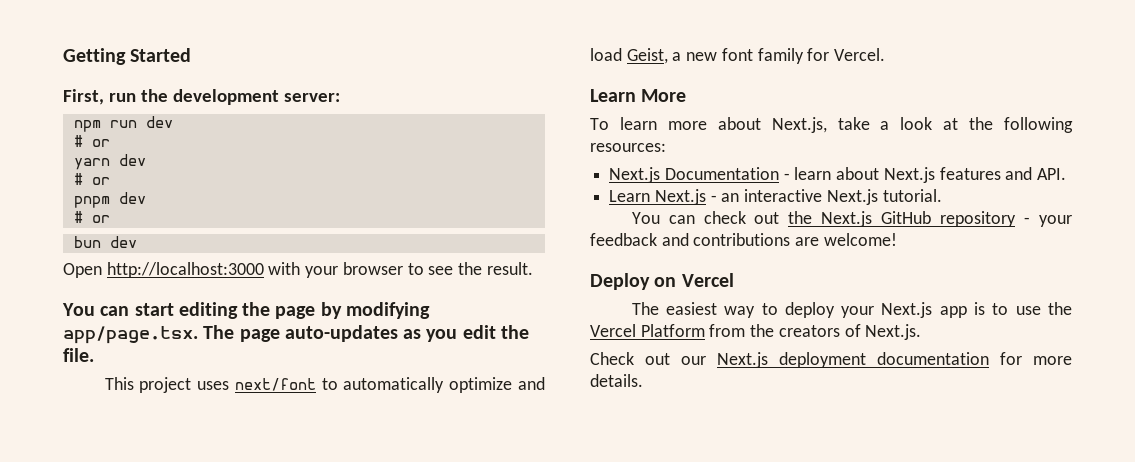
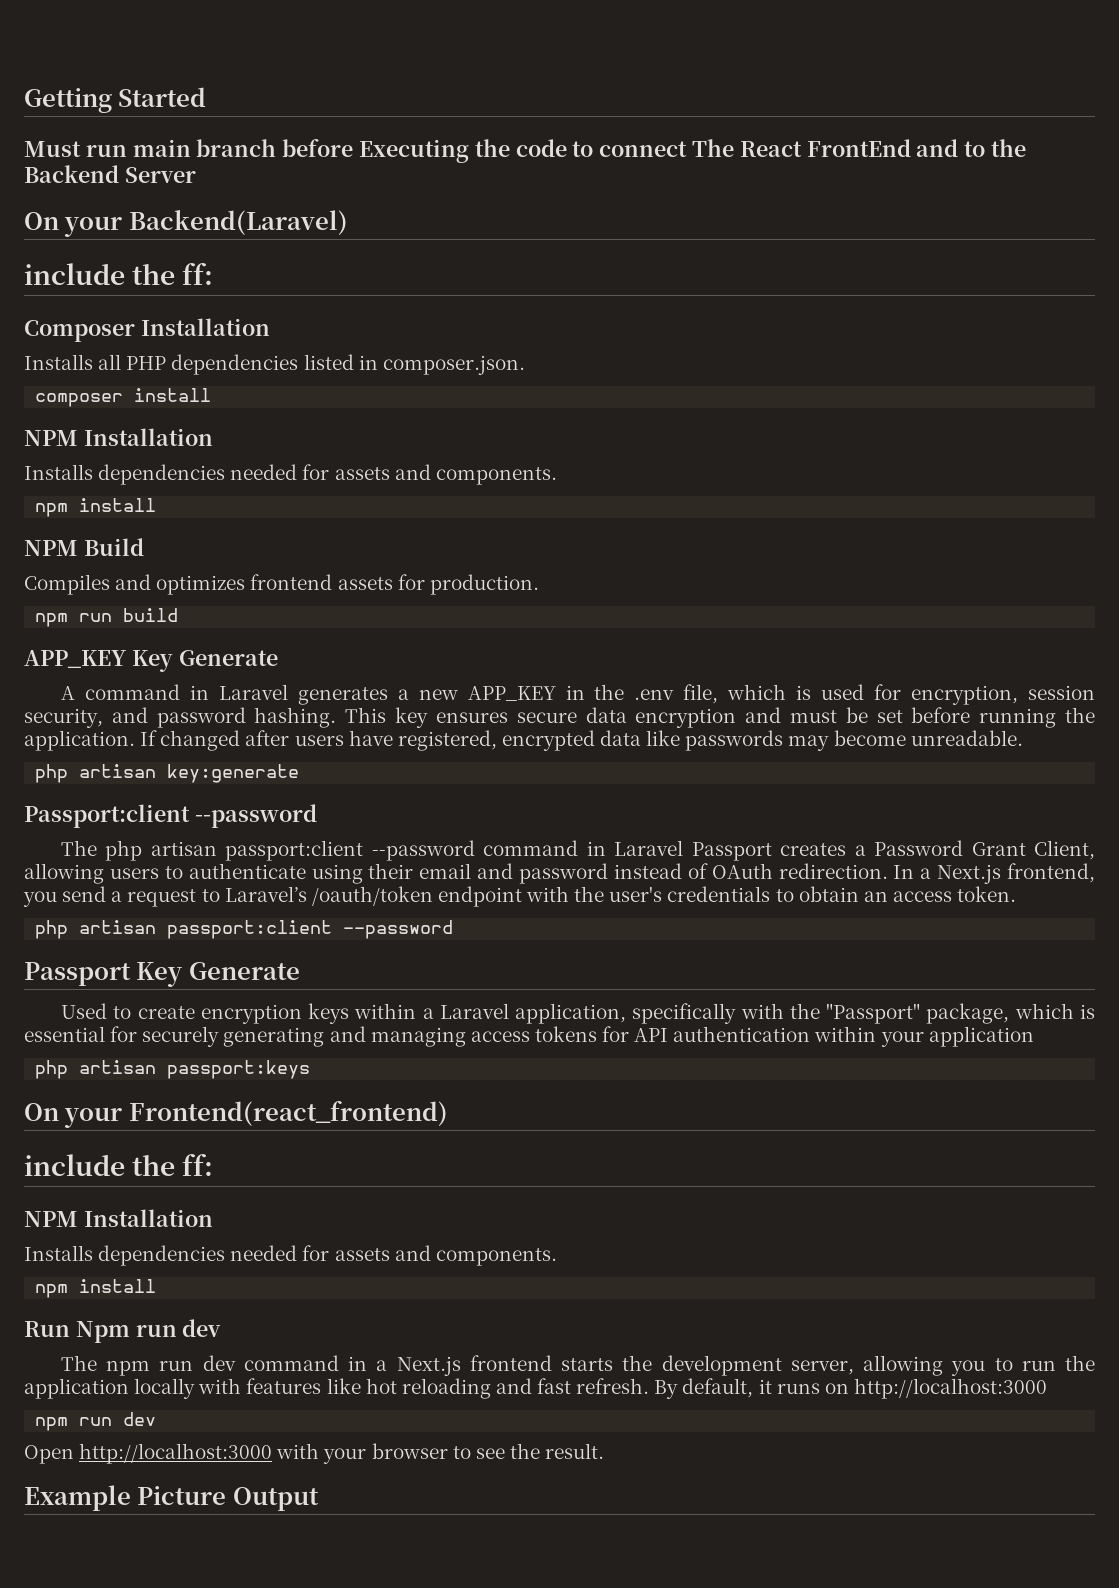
- First, run the development server:
+ Must run main branch before Executing the code to connect The React FrontEnd and to the Backend Server
+ On your Backend(Laravel)
+ include the ff:
+ Composer Installation
+ Installs all PHP dependencies listed in composer.json.
+ composer install
+ NPM Installation
+ Installs dependencies needed for assets and components.
+ npm install
+ NPM Build
+ Compiles and optimizes frontend assets for production.
+ npm run build
+ APP_KEY Key Generate
+ A command in Laravel generates a new APP_KEY in the .env file, which is used for encryption, session security, and password hashing. This key ensures secure data encryption and must be set before running the application. If changed after users have registered, encrypted data like passwords may become unreadable.
+ php artisan key:generate
+ Passport:client --password
+ The php artisan passport:client --password command in Laravel Passport creates a Password Grant Client, allowing users to authenticate using their email and password instead of OAuth redirection. In a Next.js frontend, you send a request to Laravel’s /oauth/token endpoint with the user's credentials to obtain an access token.
+ php artisan passport:client --password
+ Passport Key Generate
+ Used to create encryption keys within a Laravel application, specifically with the "Passport" package, which is essential for securely generating and managing access tokens for API authentication within your application
+ php artisan passport:keys
+ On your Frontend(react_frontend)
+ include the ff:
+ NPM Installation
+ Installs dependencies needed for assets and components.
+ npm install
+ Run Npm run dev
+ The npm run dev command in a Next.js frontend starts the development server, allowing you to run the application locally with features like hot reloading and fast refresh. By default, it runs on http://localhost:3000
  npm run dev
- # or
- yarn dev
- # or
- pnpm dev
- # or
- bun dev
- You can start editing the page by modifying app/page.tsx. The page auto-updates as you edit the file.
- This project uses next/font to automatically optimize and load Geist, a new font family for Vercel.
- Learn More
- To learn more about Next.js, take a look at the following resources:
- Next.js Documentation - learn about Next.js features and API.
- Learn Next.js - an interactive Next.js tutorial.
- You can check out the Next.js GitHub repository - your feedback and contributions are welcome!
- Deploy on Vercel
- The easiest way to deploy your Next.js app is to use the Vercel Platform from the creators of Next.js.
- Check out our Next.js deployment documentation for more details.
+ Example Picture Output

